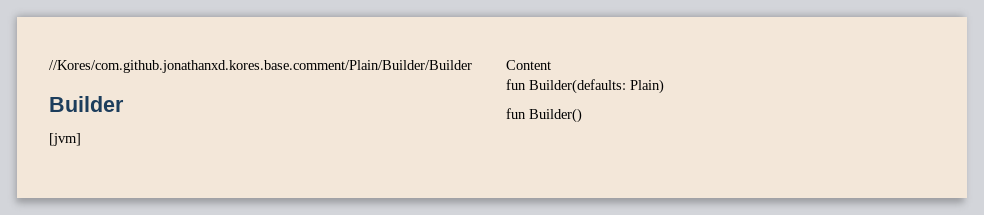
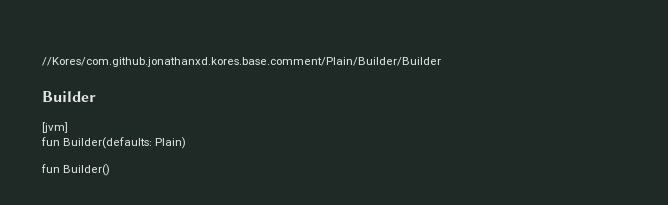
- Content

